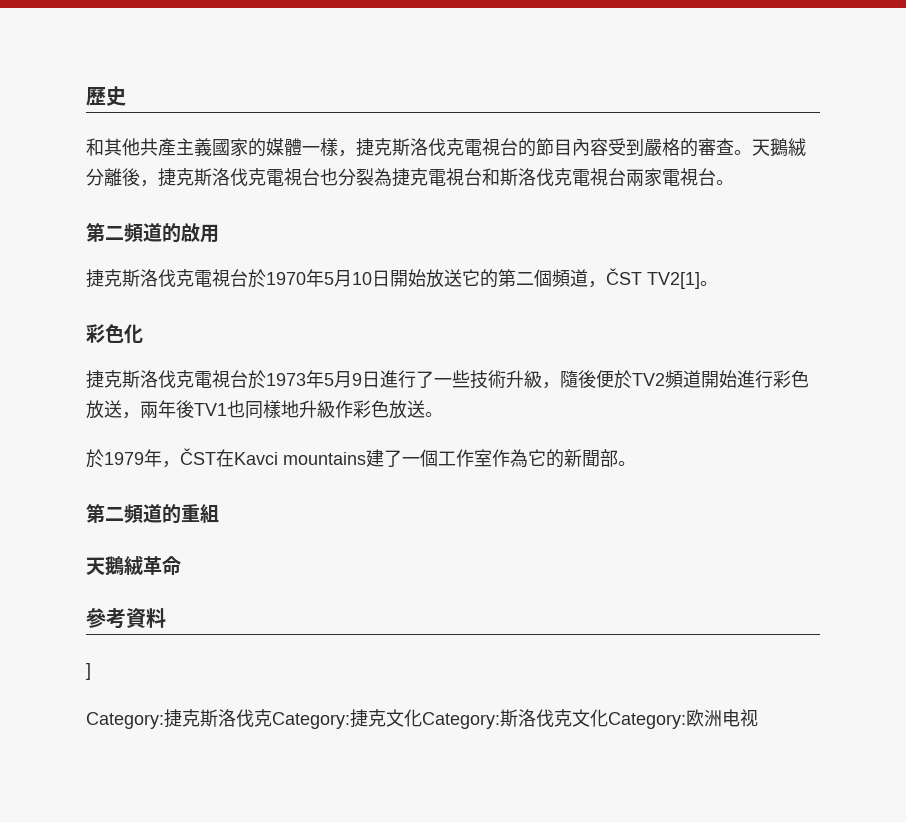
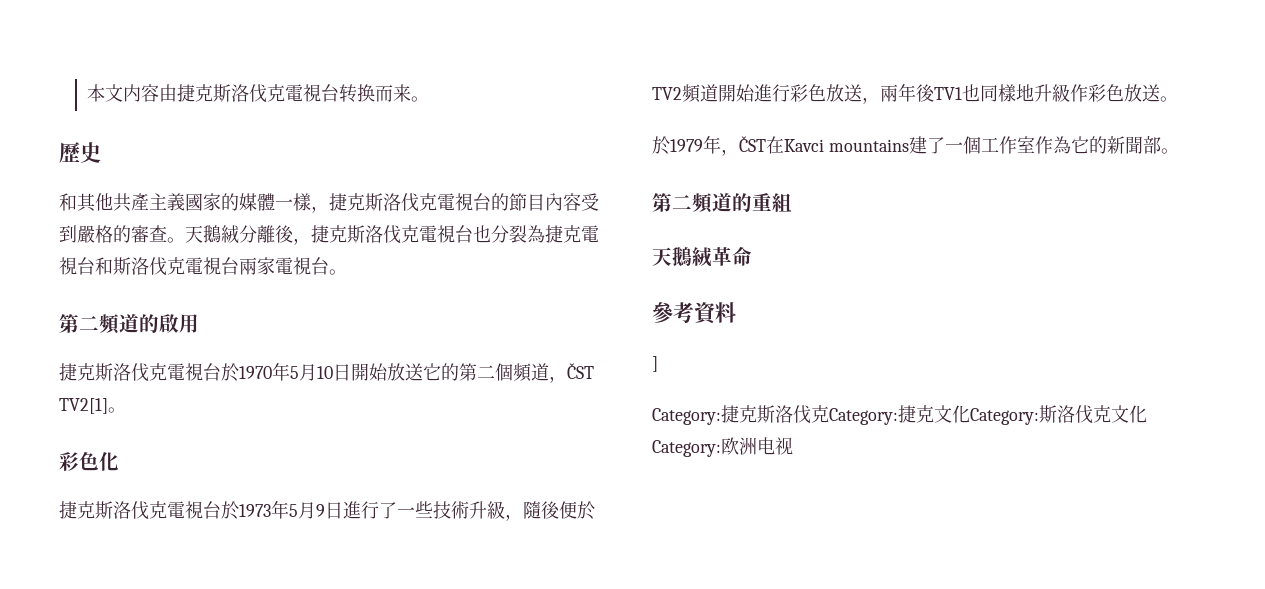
+ 本文内容由捷克斯洛伐克電視台转换而来。

